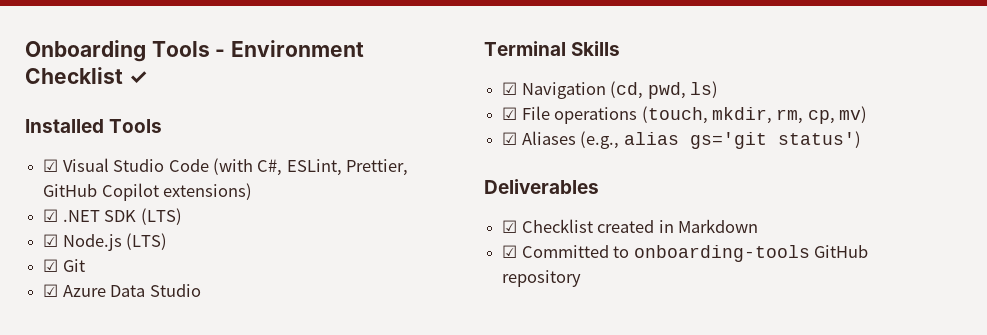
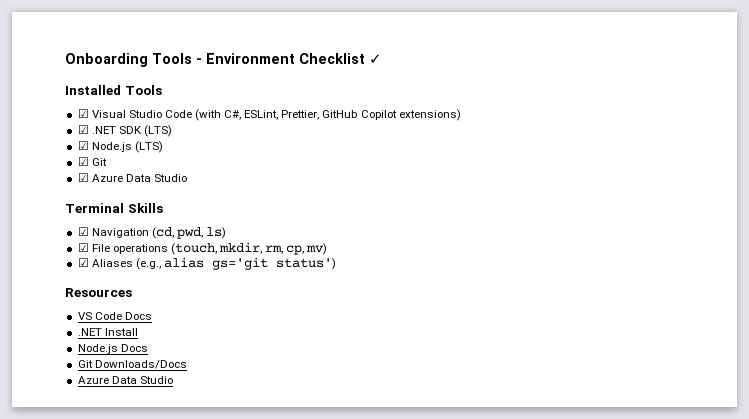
- Deliverables
- ☑ Checklist created in Markdown
- ☑ Committed to onboarding-tools GitHub repository
+ Resources
+ VS Code Docs
+ .NET Install
+ Node.js Docs
+ Git Downloads/Docs
+ Azure Data Studio

